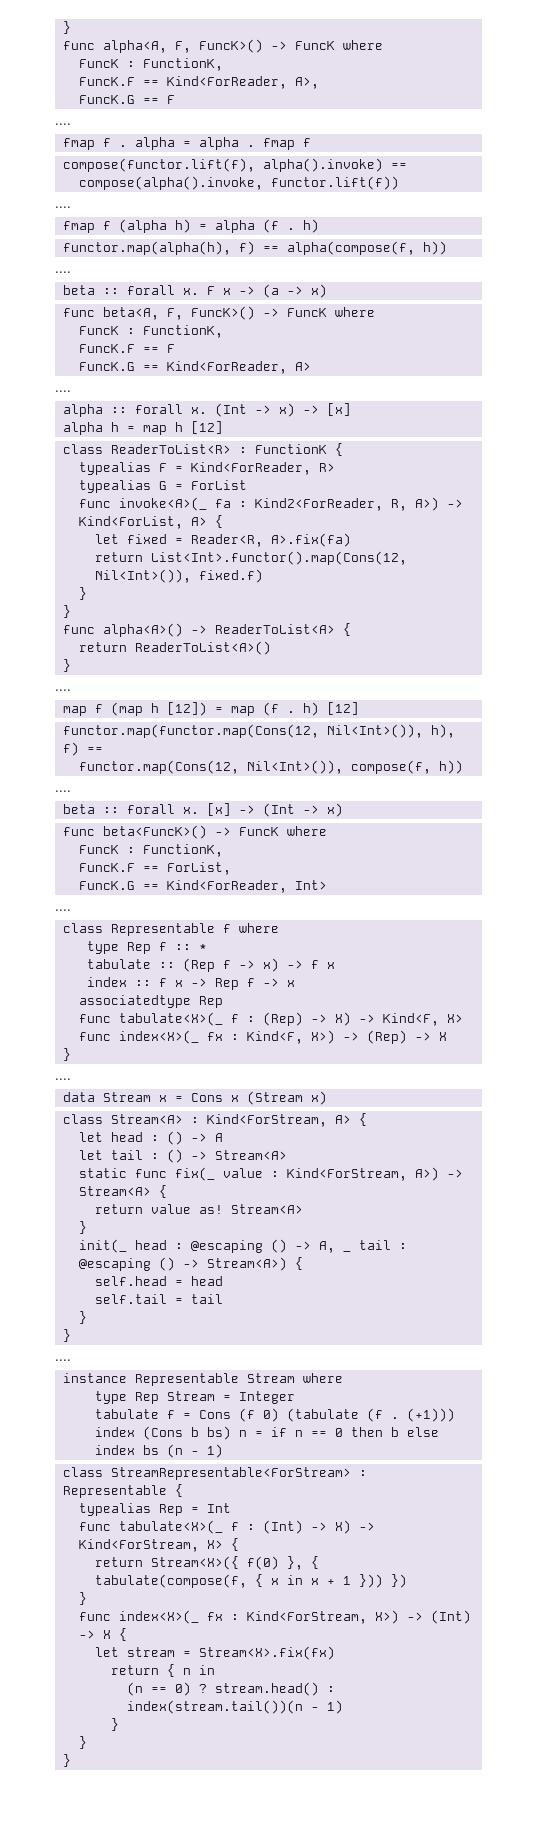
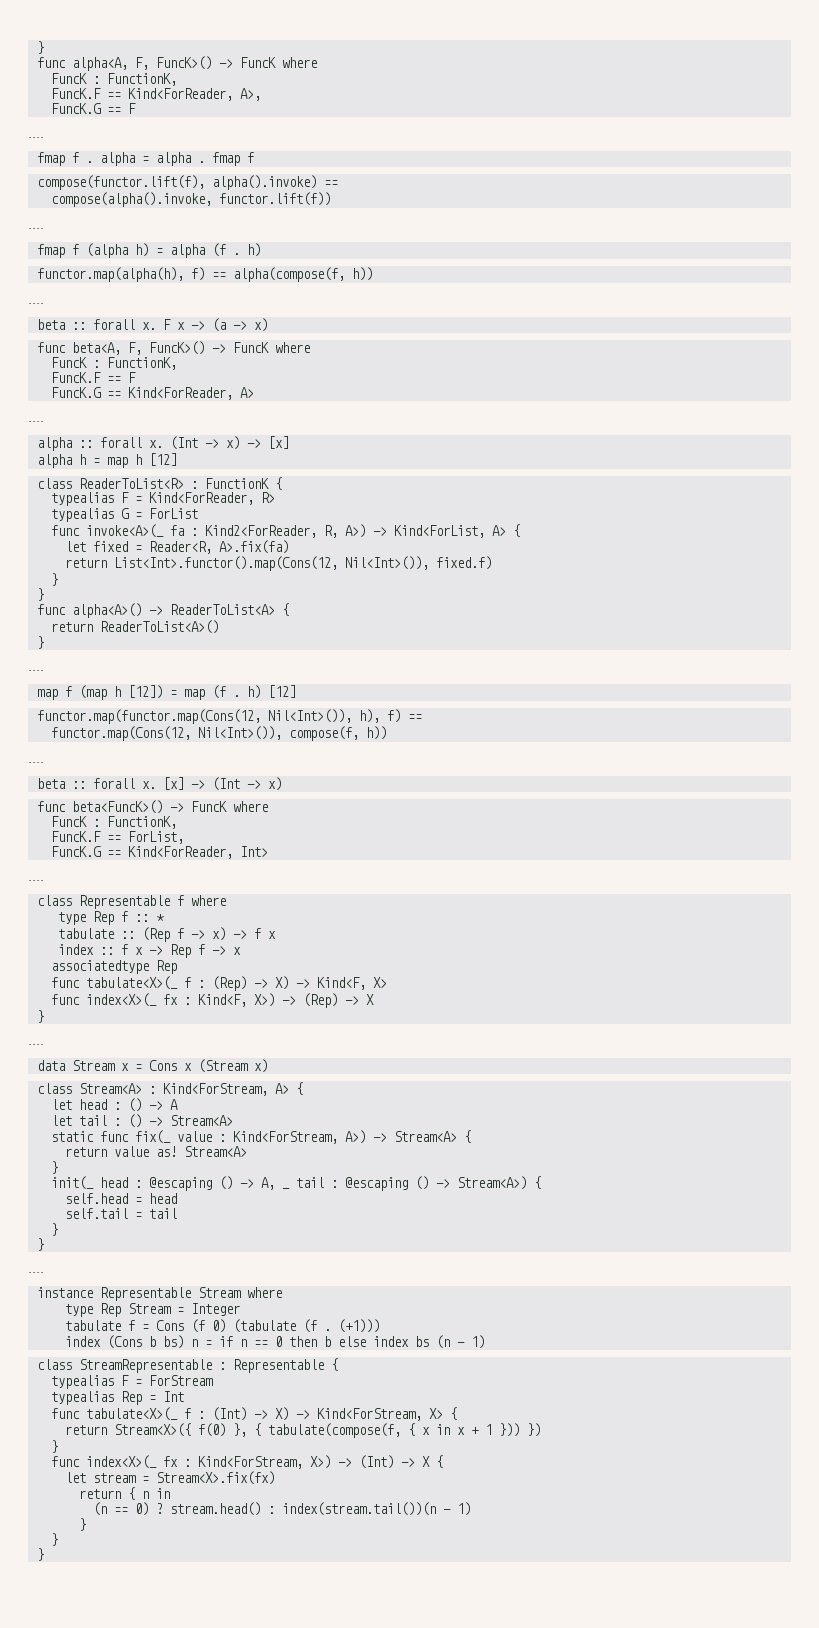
- class StreamRepresentable<ForStream> : Representable {
+ class StreamRepresentable : Representable {
+ typealias F = ForStream

